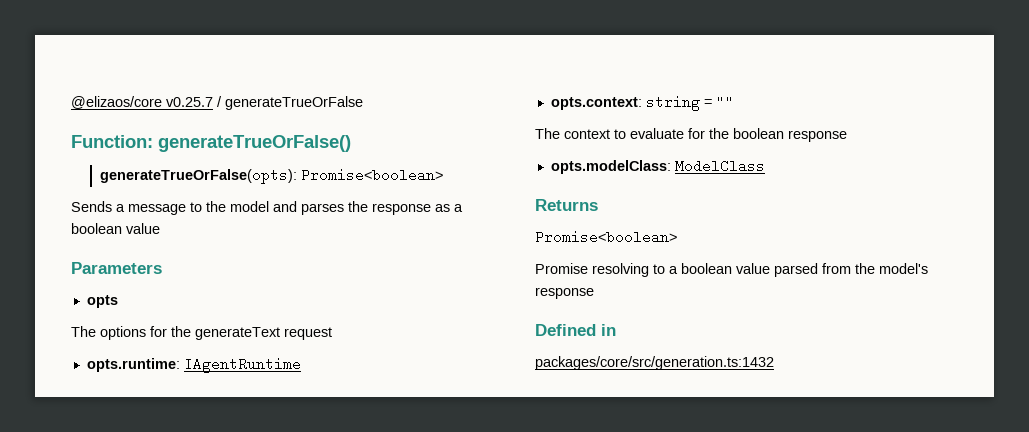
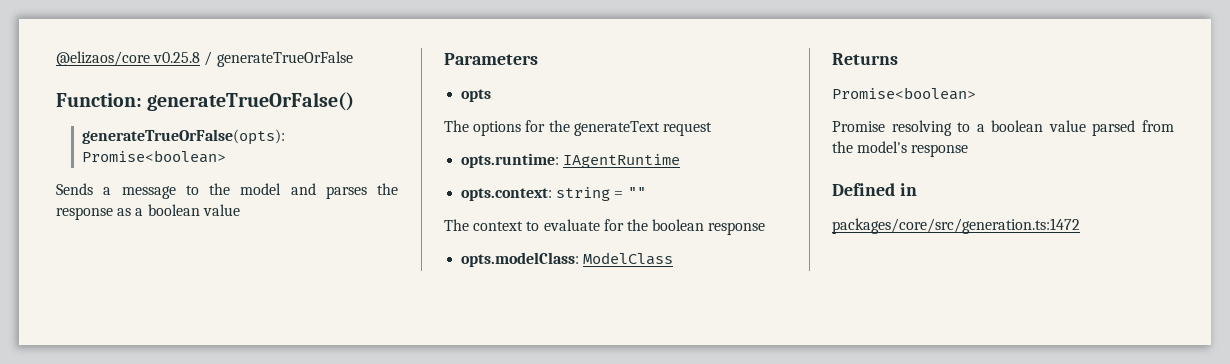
- @elizaos/core v0.25.7 / generateTrueOrFalse
+ @elizaos/core v0.25.8 / generateTrueOrFalse
- packages/core/src/generation.ts:1432
+ packages/core/src/generation.ts:1472

